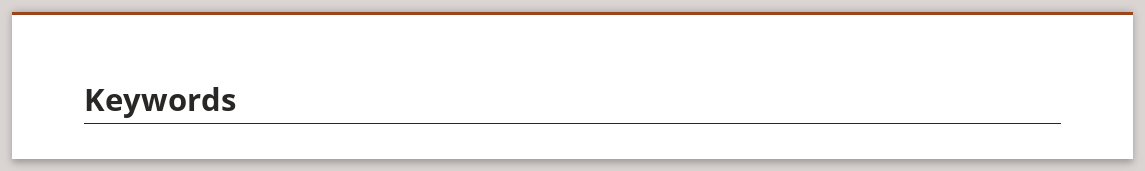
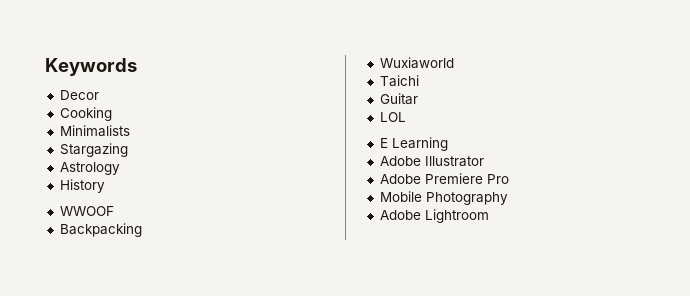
+ Decor
+ Cooking
+ Minimalists
+ Stargazing
+ Astrology
+ History
+ WWOOF
+ Backpacking
+ Wuxiaworld
+ Taichi
+ Guitar
+ LOL
+ E Learning
+ Adobe Illustrator
+ Adobe Premiere Pro
+ Mobile Photography
+ Adobe Lightroom

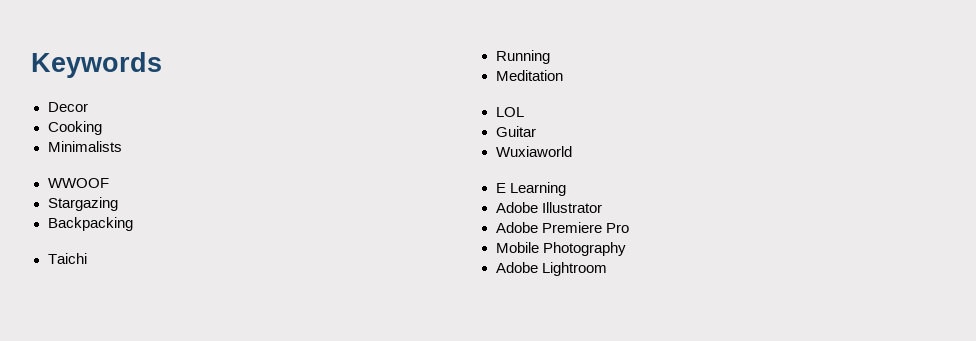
+ WWOOF
- Astrology
- History
- WWOOF
  Backpacking
- Wuxiaworld
  Taichi
+ Running
+ Meditation
+ LOL
- LOL
+ Wuxiaworld

